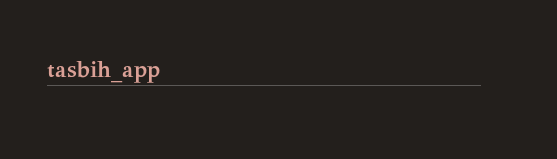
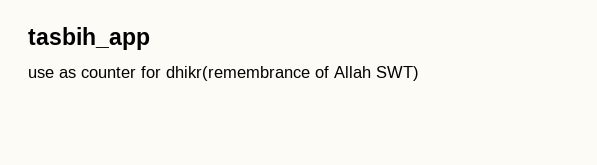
+ use as counter for dhikr(remembrance of Allah SWT)

